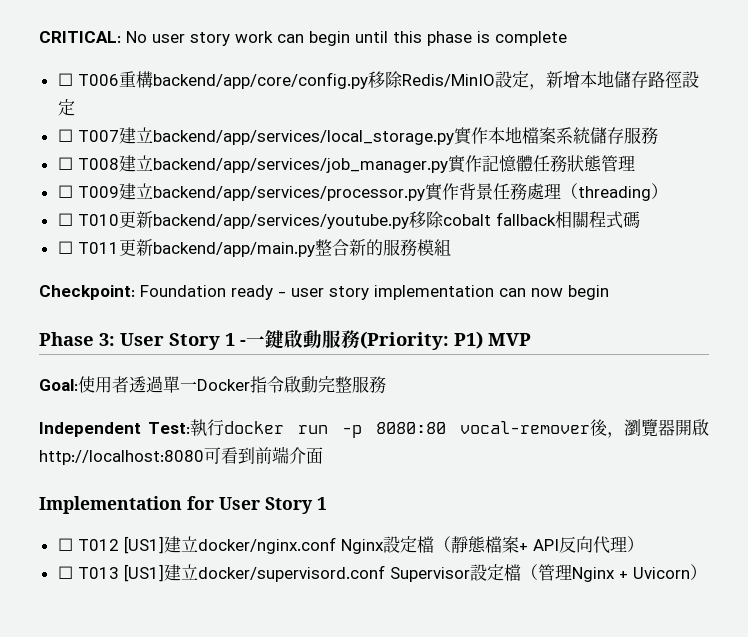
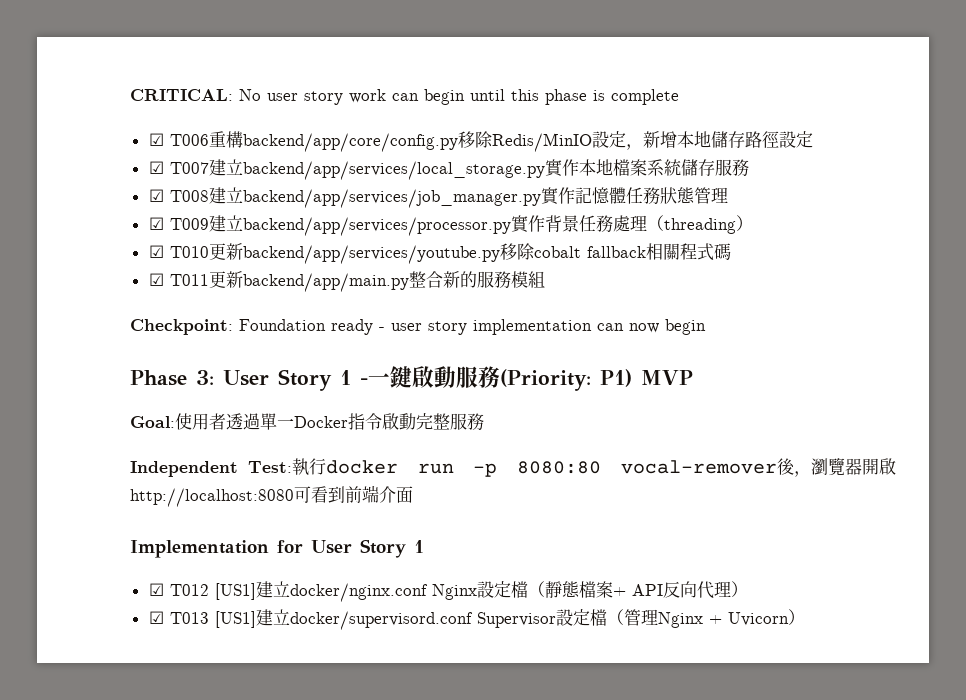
- ☐ T006重構backend/app/core/config.py移除Redis/MinIO設定，新增本地儲存路徑設定
+ ☑ T006重構backend/app/core/config.py移除Redis/MinIO設定，新增本地儲存路徑設定
- ☐ T007建立backend/app/services/local_storage.py實作本地檔案系統儲存服務
+ ☑ T007建立backend/app/services/local_storage.py實作本地檔案系統儲存服務
- ☐ T008建立backend/app/services/job_manager.py實作記憶體任務狀態管理
+ ☑ T008建立backend/app/services/job_manager.py實作記憶體任務狀態管理
- ☐ T009建立backend/app/services/processor.py實作背景任務處理（threading）
+ ☑ T009建立backend/app/services/processor.py實作背景任務處理（threading）
- ☐ T010更新backend/app/services/youtube.py移除cobalt fallback相關程式碼
+ ☑ T010更新backend/app/services/youtube.py移除cobalt fallback相關程式碼
- ☐ T011更新backend/app/main.py整合新的服務模組
+ ☑ T011更新backend/app/main.py整合新的服務模組
- ☐ T012 [US1]建立docker/nginx.conf Nginx設定檔（靜態檔案+ API反向代理）
+ ☑ T012 [US1]建立docker/nginx.conf Nginx設定檔（靜態檔案+ API反向代理）
- ☐ T013 [US1]建立docker/supervisord.conf Supervisor設定檔（管理Nginx + Uvicorn）
+ ☑ T013 [US1]建立docker/supervisord.conf Supervisor設定檔（管理Nginx + Uvicorn）

